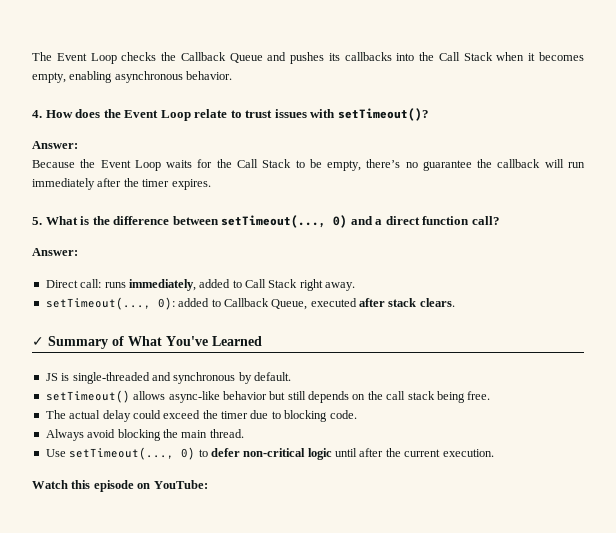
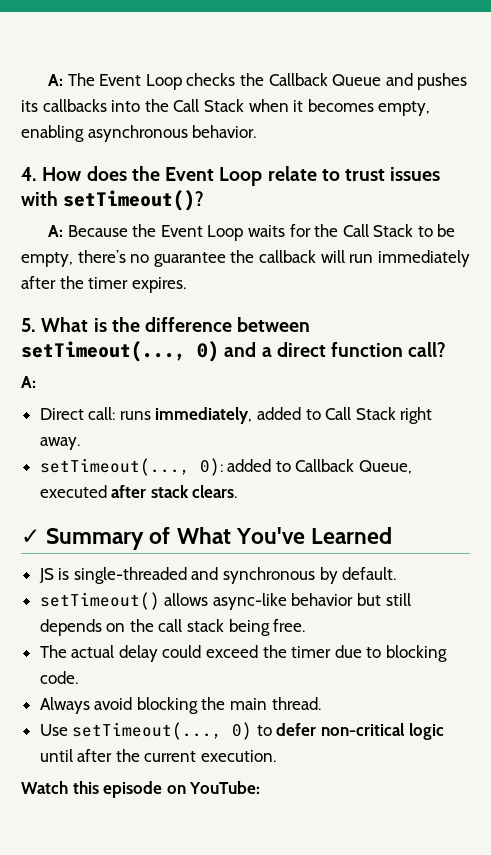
- The Event Loop checks the Callback Queue and pushes its callbacks into the Call Stack when it becomes empty, enabling asynchronous behavior.
+ A: The Event Loop checks the Callback Queue and pushes its callbacks into the Call Stack when it becomes empty, enabling asynchronous behavior.
  4. How does the Event Loop relate to trust issues with setTimeout()?
- Answer:
- Because the Event Loop waits for the Call Stack to be empty, there’s no guarantee the callback will run immediately after the timer expires.
+ A: Because the Event Loop waits for the Call Stack to be empty, there’s no guarantee the callback will run immediately after the timer expires.
  5. What is the difference between setTimeout(..., 0) and a direct function call?
- Answer:
+ A:

